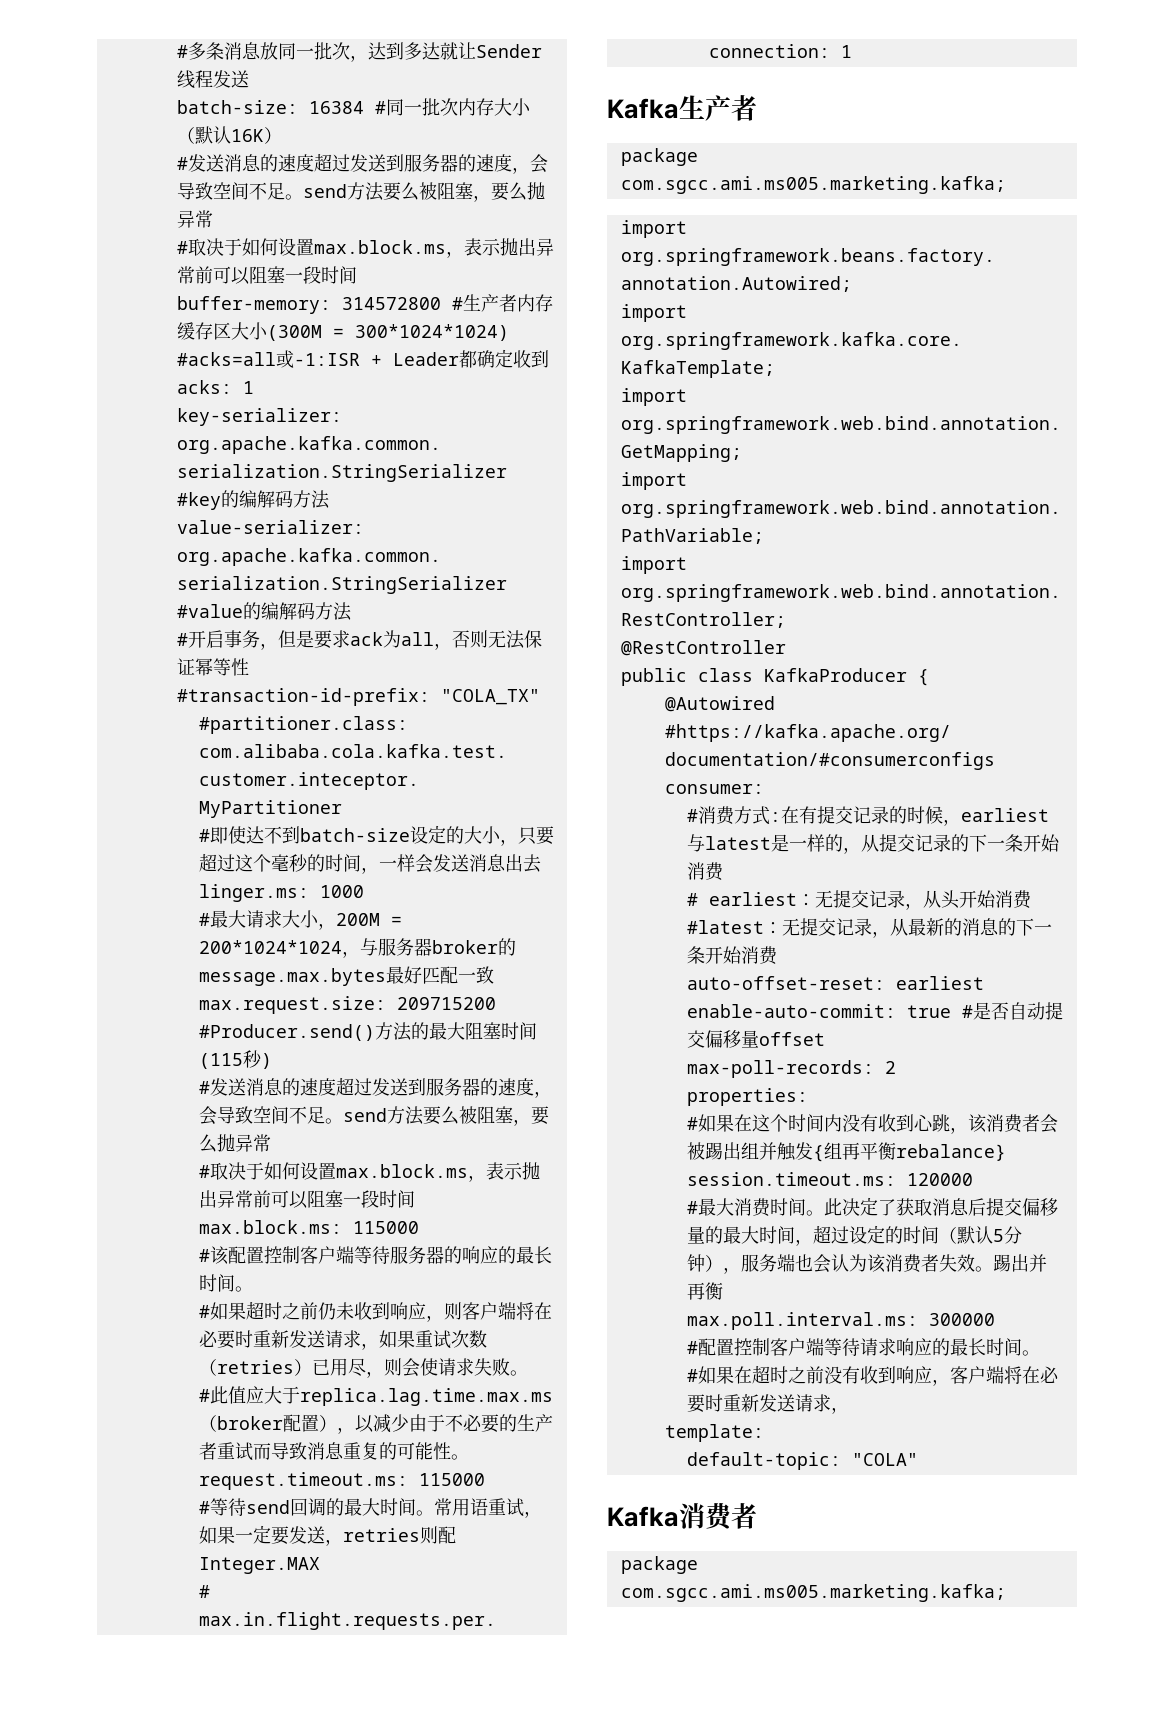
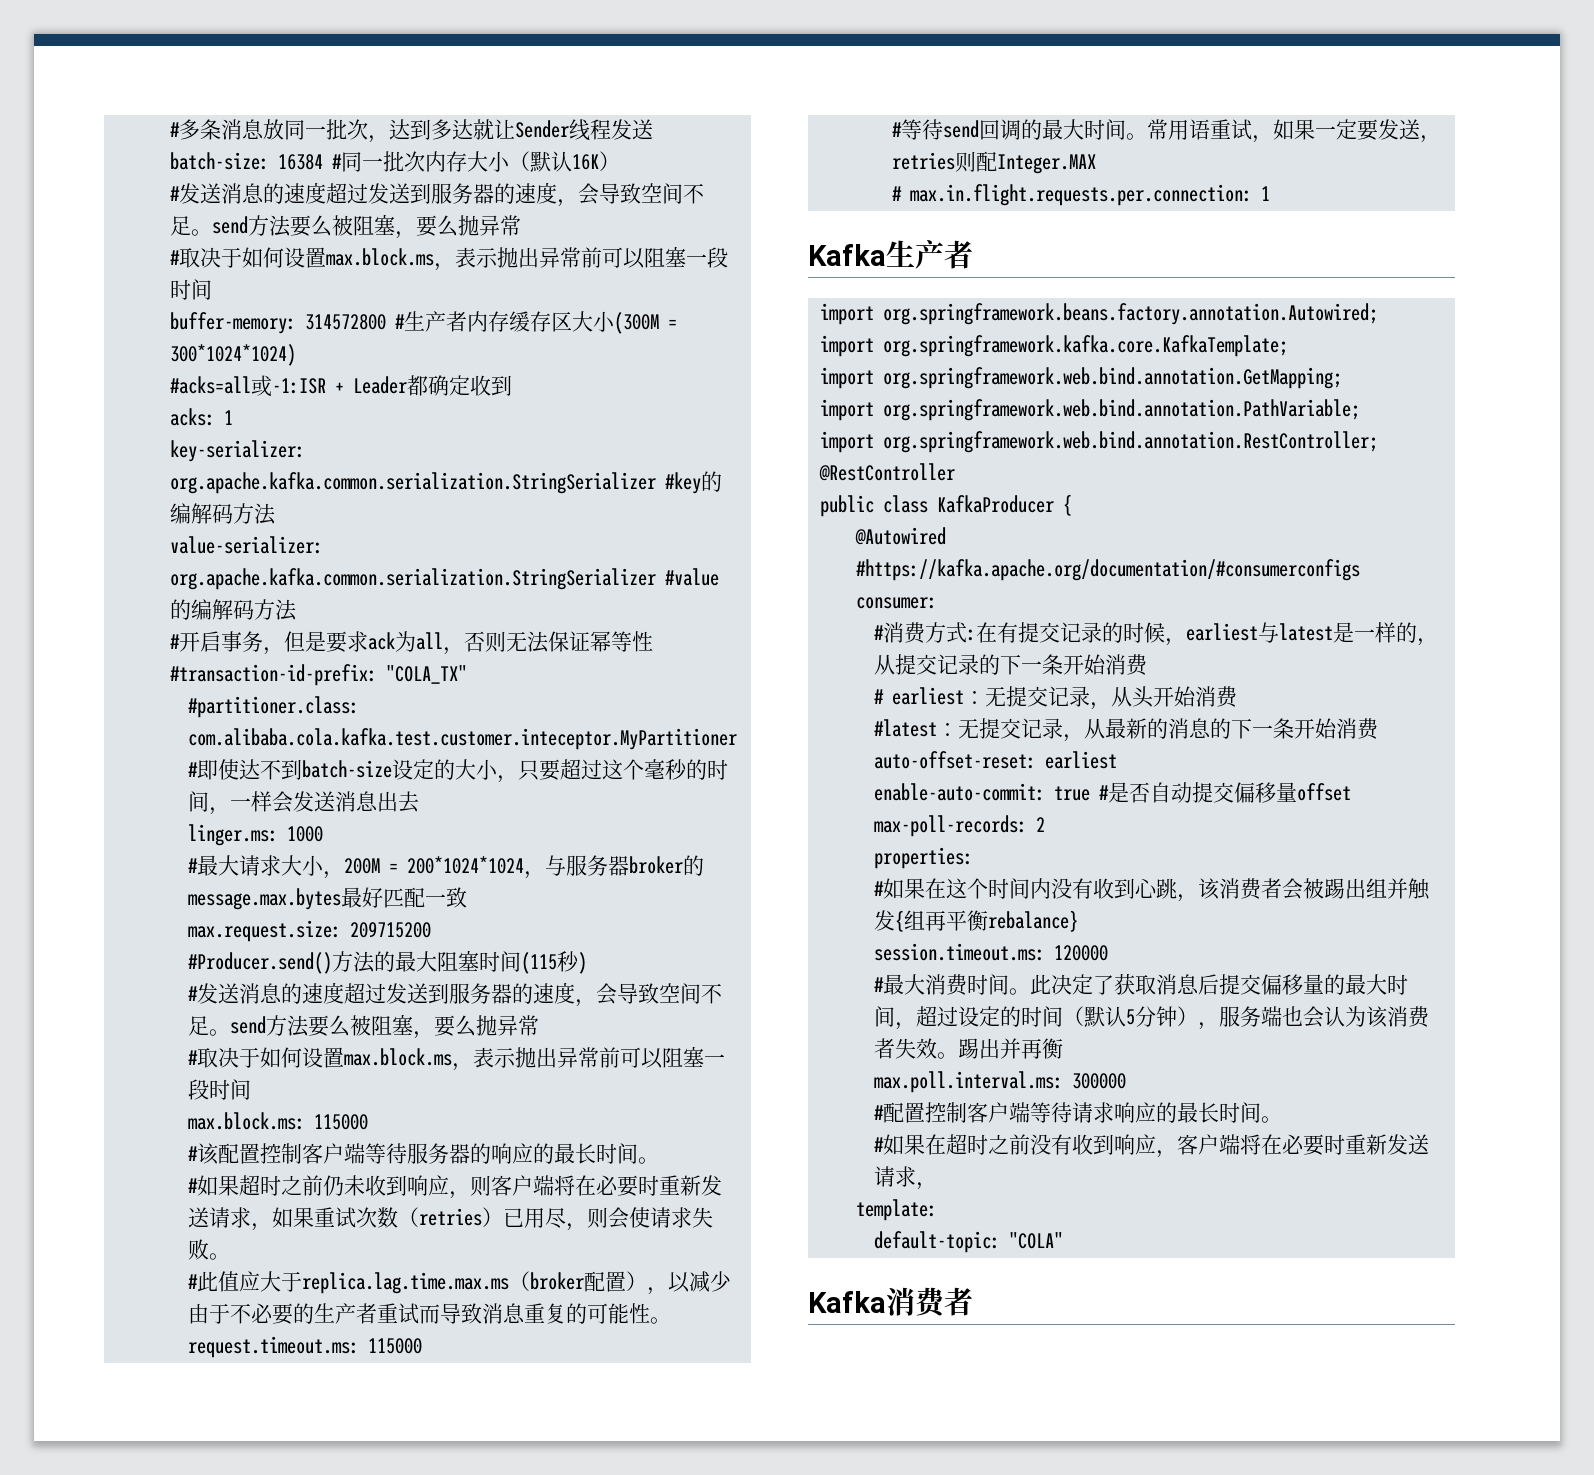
  Kafka生产者
- package com.sgcc.ami.ms005.marketing.kafka;
  Kafka消费者
- package com.sgcc.ami.ms005.marketing.kafka;

